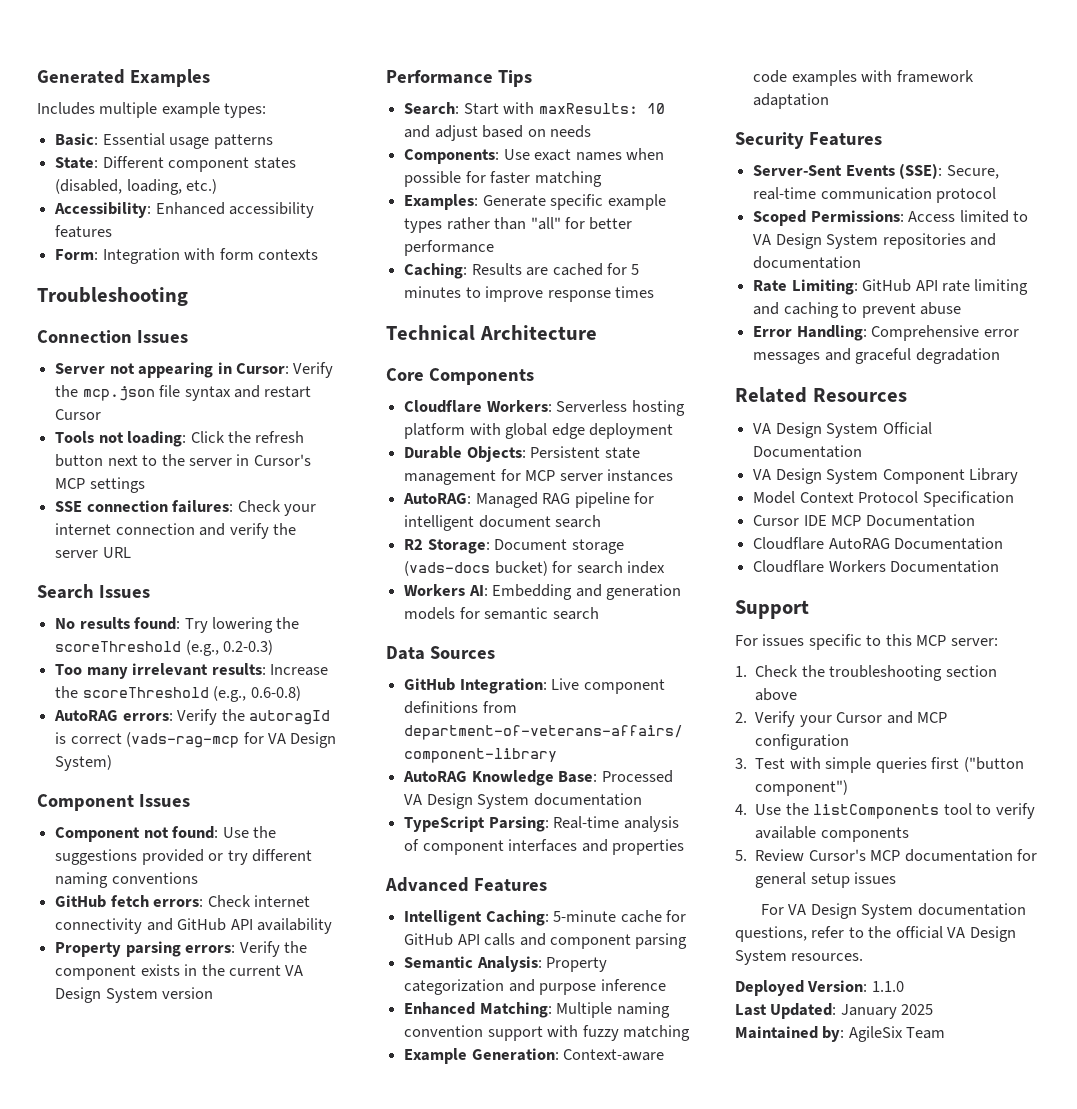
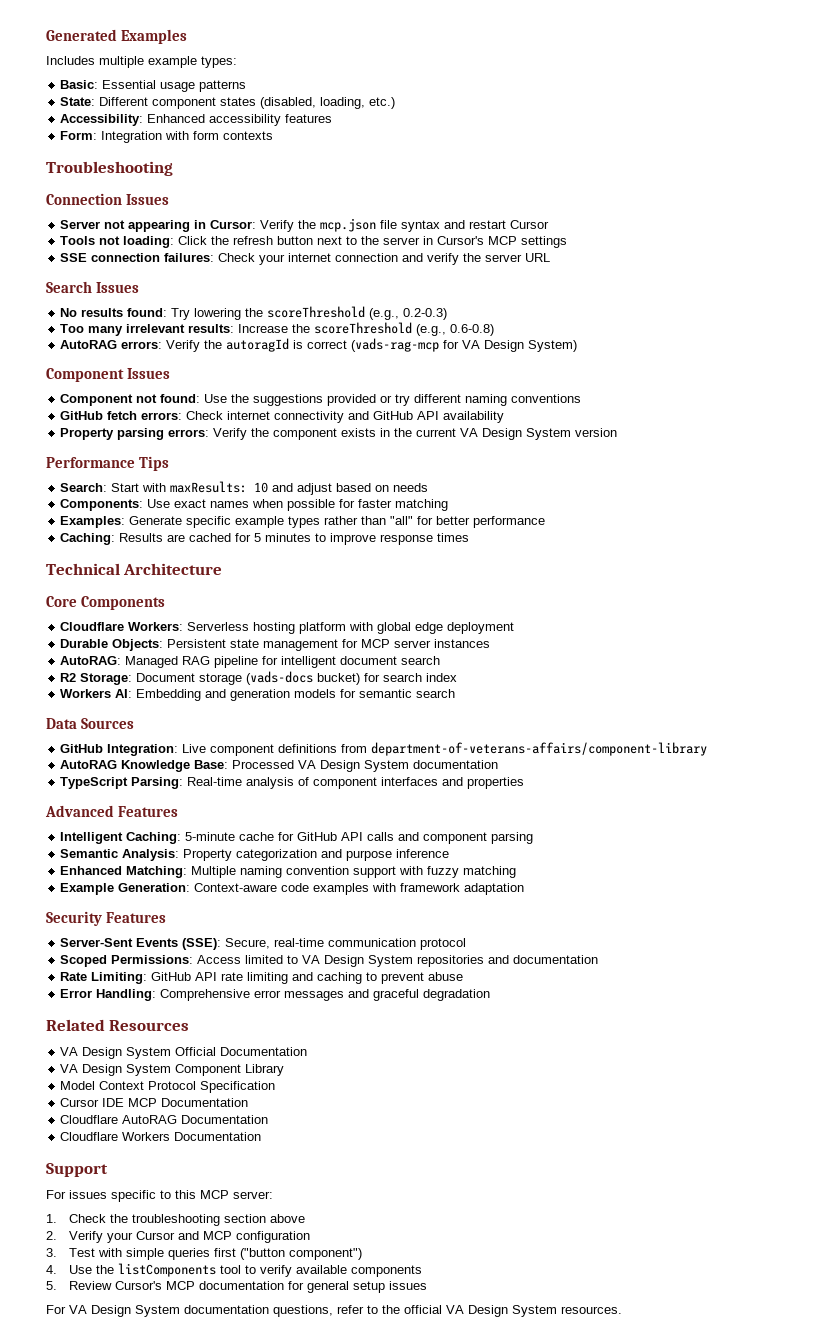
- Deployed Version: 1.1.0
- Last Updated: January 2025
- Maintained by: AgileSix Team

